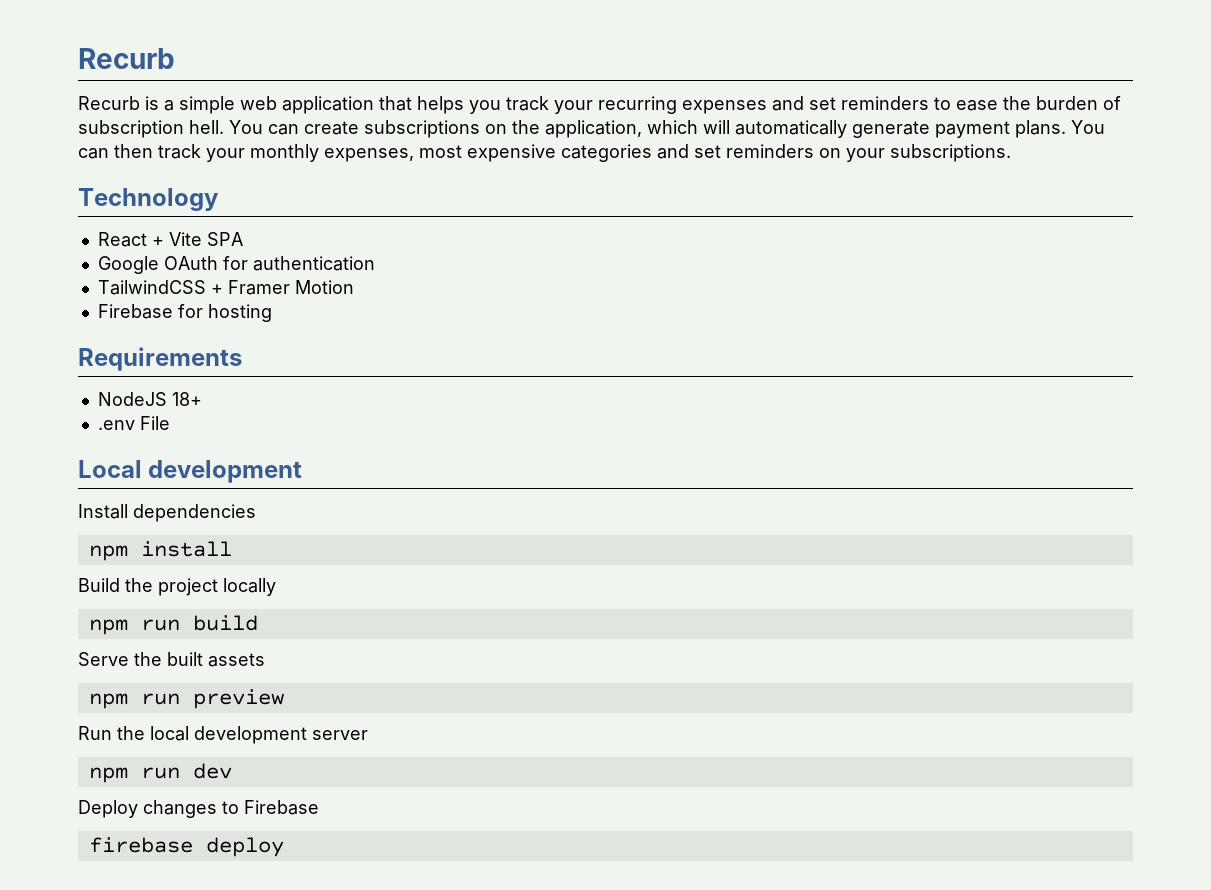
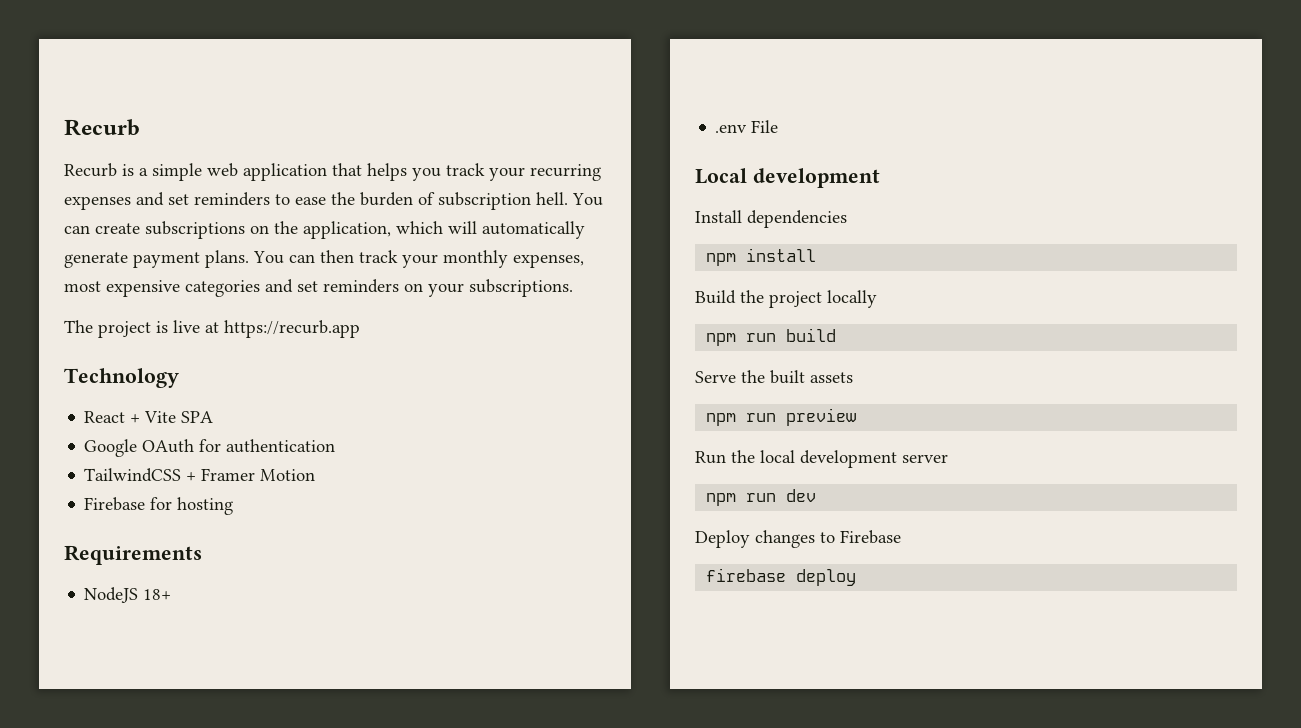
+ The project is live at https://recurb.app

